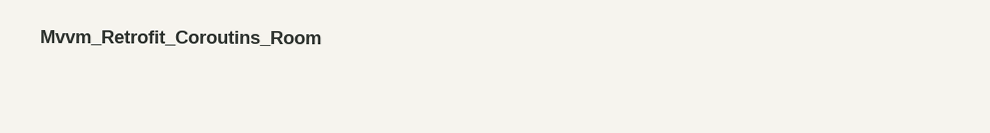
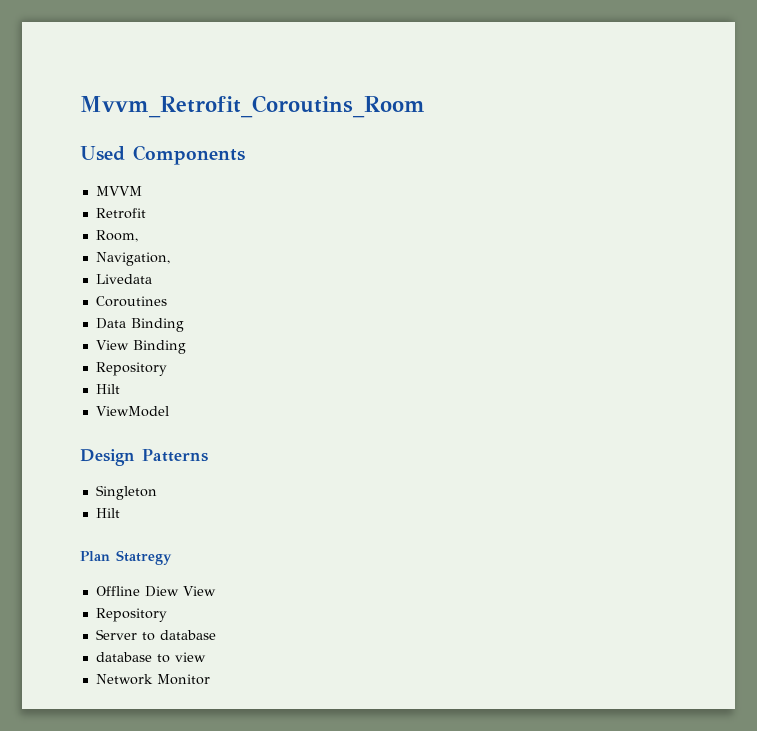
+ Used Components
+ MVVM
+ Retrofit
+ Room,
+ Navigation,
+ Livedata
+ Coroutines
+ Data Binding
+ View Binding
+ Repository
+ Hilt
+ ViewModel
+ Design Patterns
+ Singleton
+ Hilt
+ Plan Statregy
+ Offline Diew View
+ Repository
+ Server to database
+ database to view
+ Network Monitor

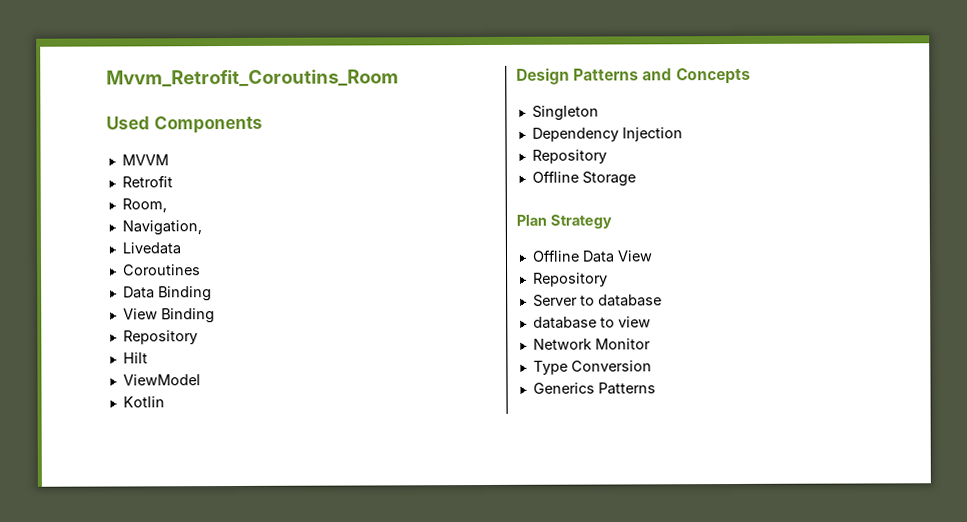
+ Kotlin
- Design Patterns
+ Design Patterns and Concepts
  Singleton
- Hilt
+ Dependency Injection
+ Repository
+ Offline Storage
- Plan Statregy
- Offline Diew View
+ Plan Strategy
+ Offline Data View
+ Type Conversion
+ Generics Patterns

